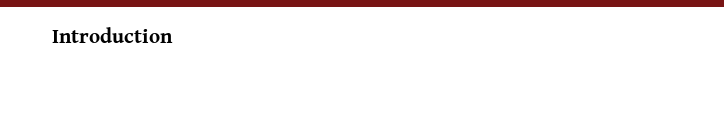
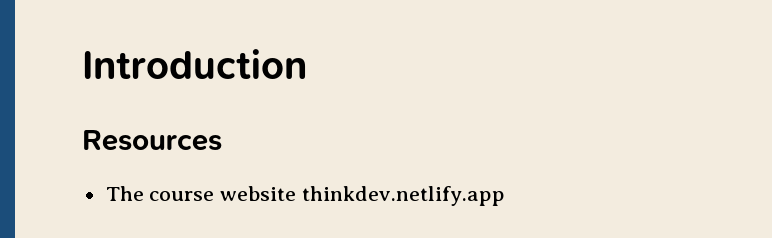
+ Resources
+ The course website thinkdev.netlify.app

